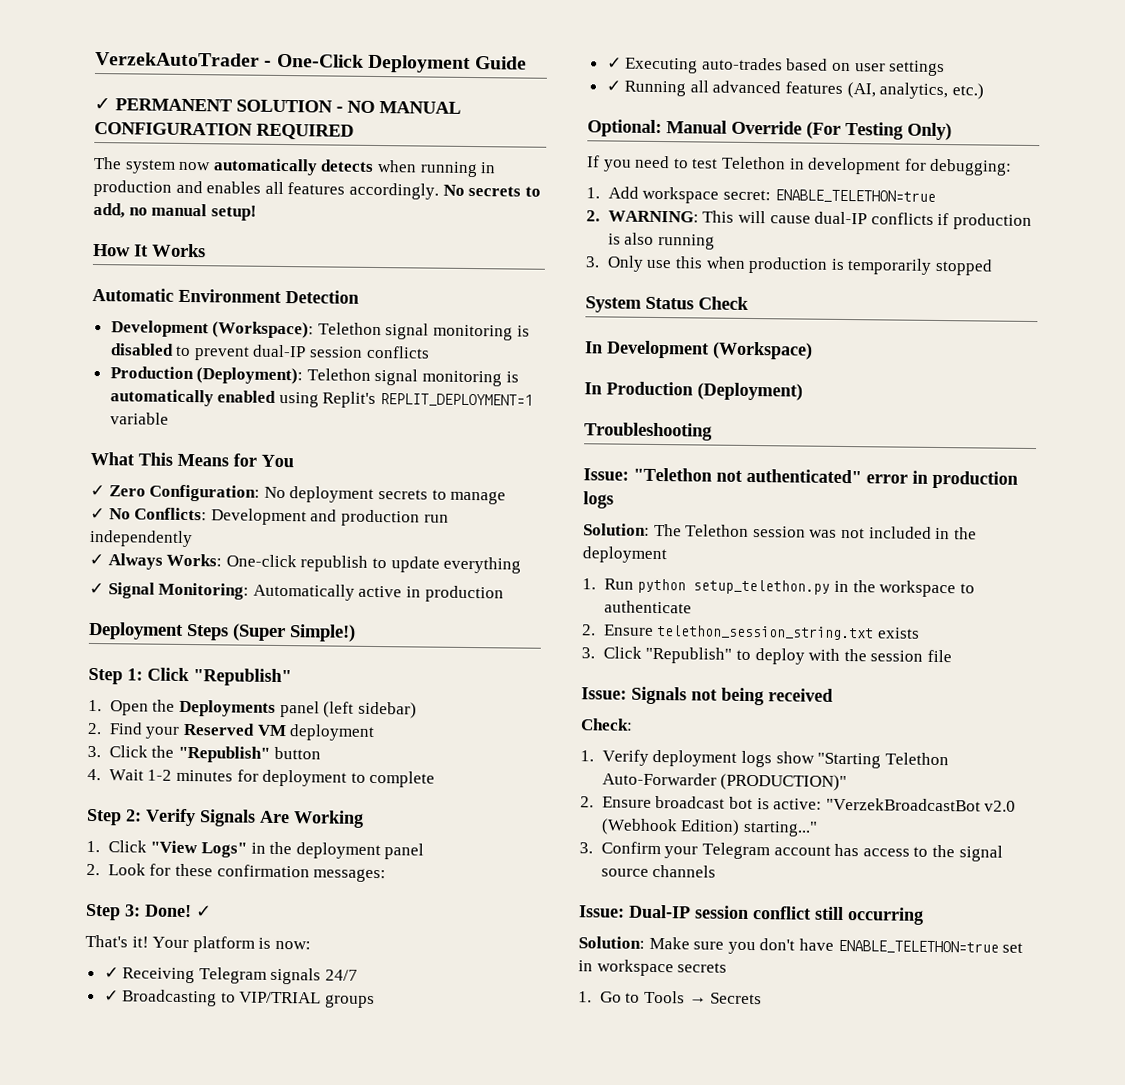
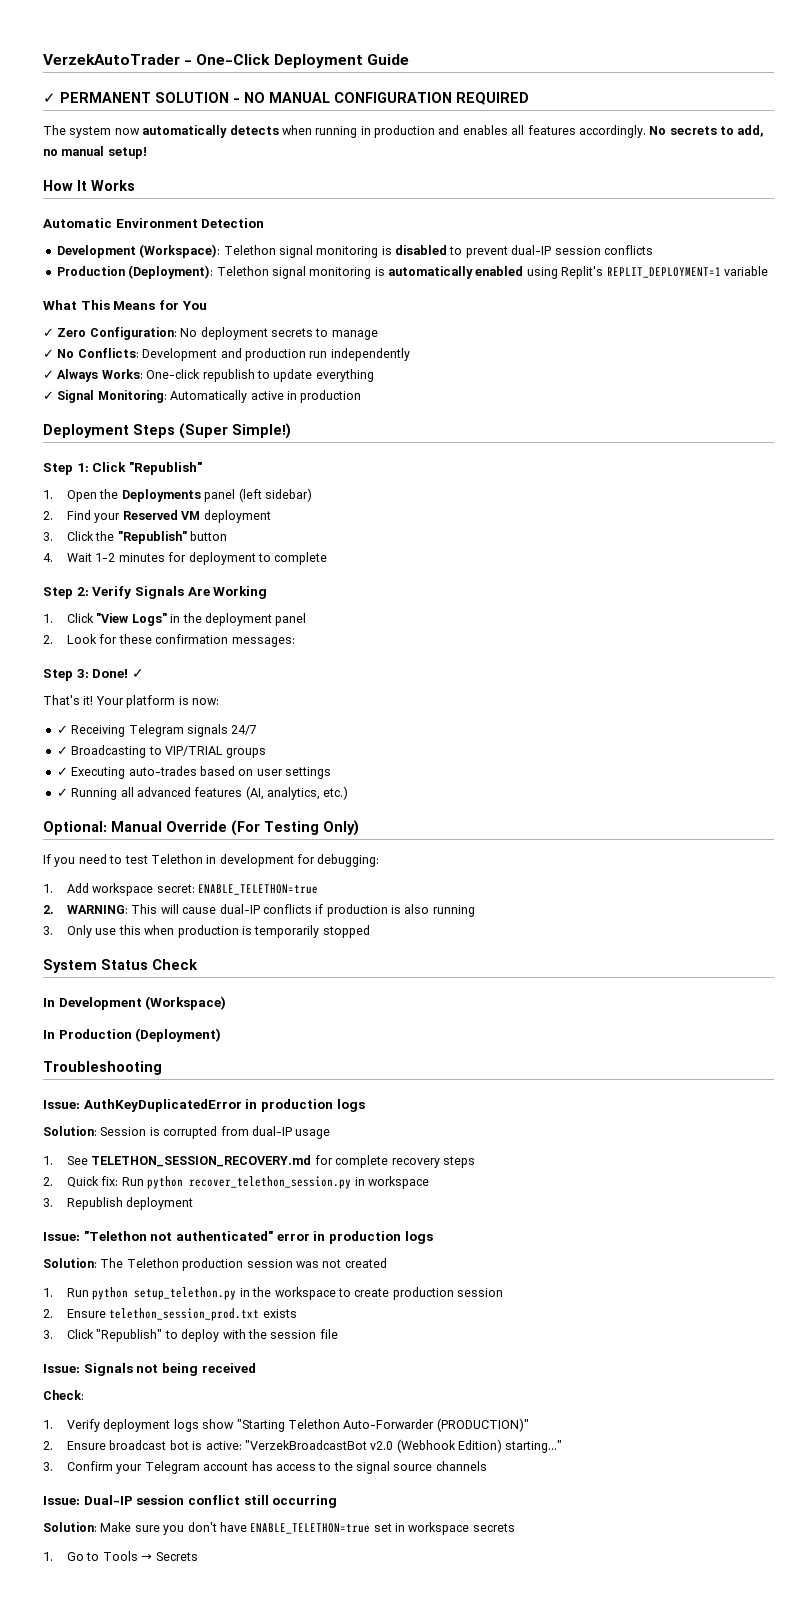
+ Issue: AuthKeyDuplicatedError in production logs
+ Solution: Session is corrupted from dual-IP usage
+ 1. See TELETHON_SESSION_RECOVERY.md for complete recovery steps
+ 2. Quick fix: Run python recover_telethon_session.py in workspace
+ 3. Republish deployment
- Solution: The Telethon session was not included in the deployment
+ Solution: The Telethon production session was not created
- 1. Run python setup_telethon.py in the workspace to authenticate
- 2. Ensure telethon_session_string.txt exists
+ 1. Run python setup_telethon.py in the workspace to create production session
+ 2. Ensure telethon_session_prod.txt exists

